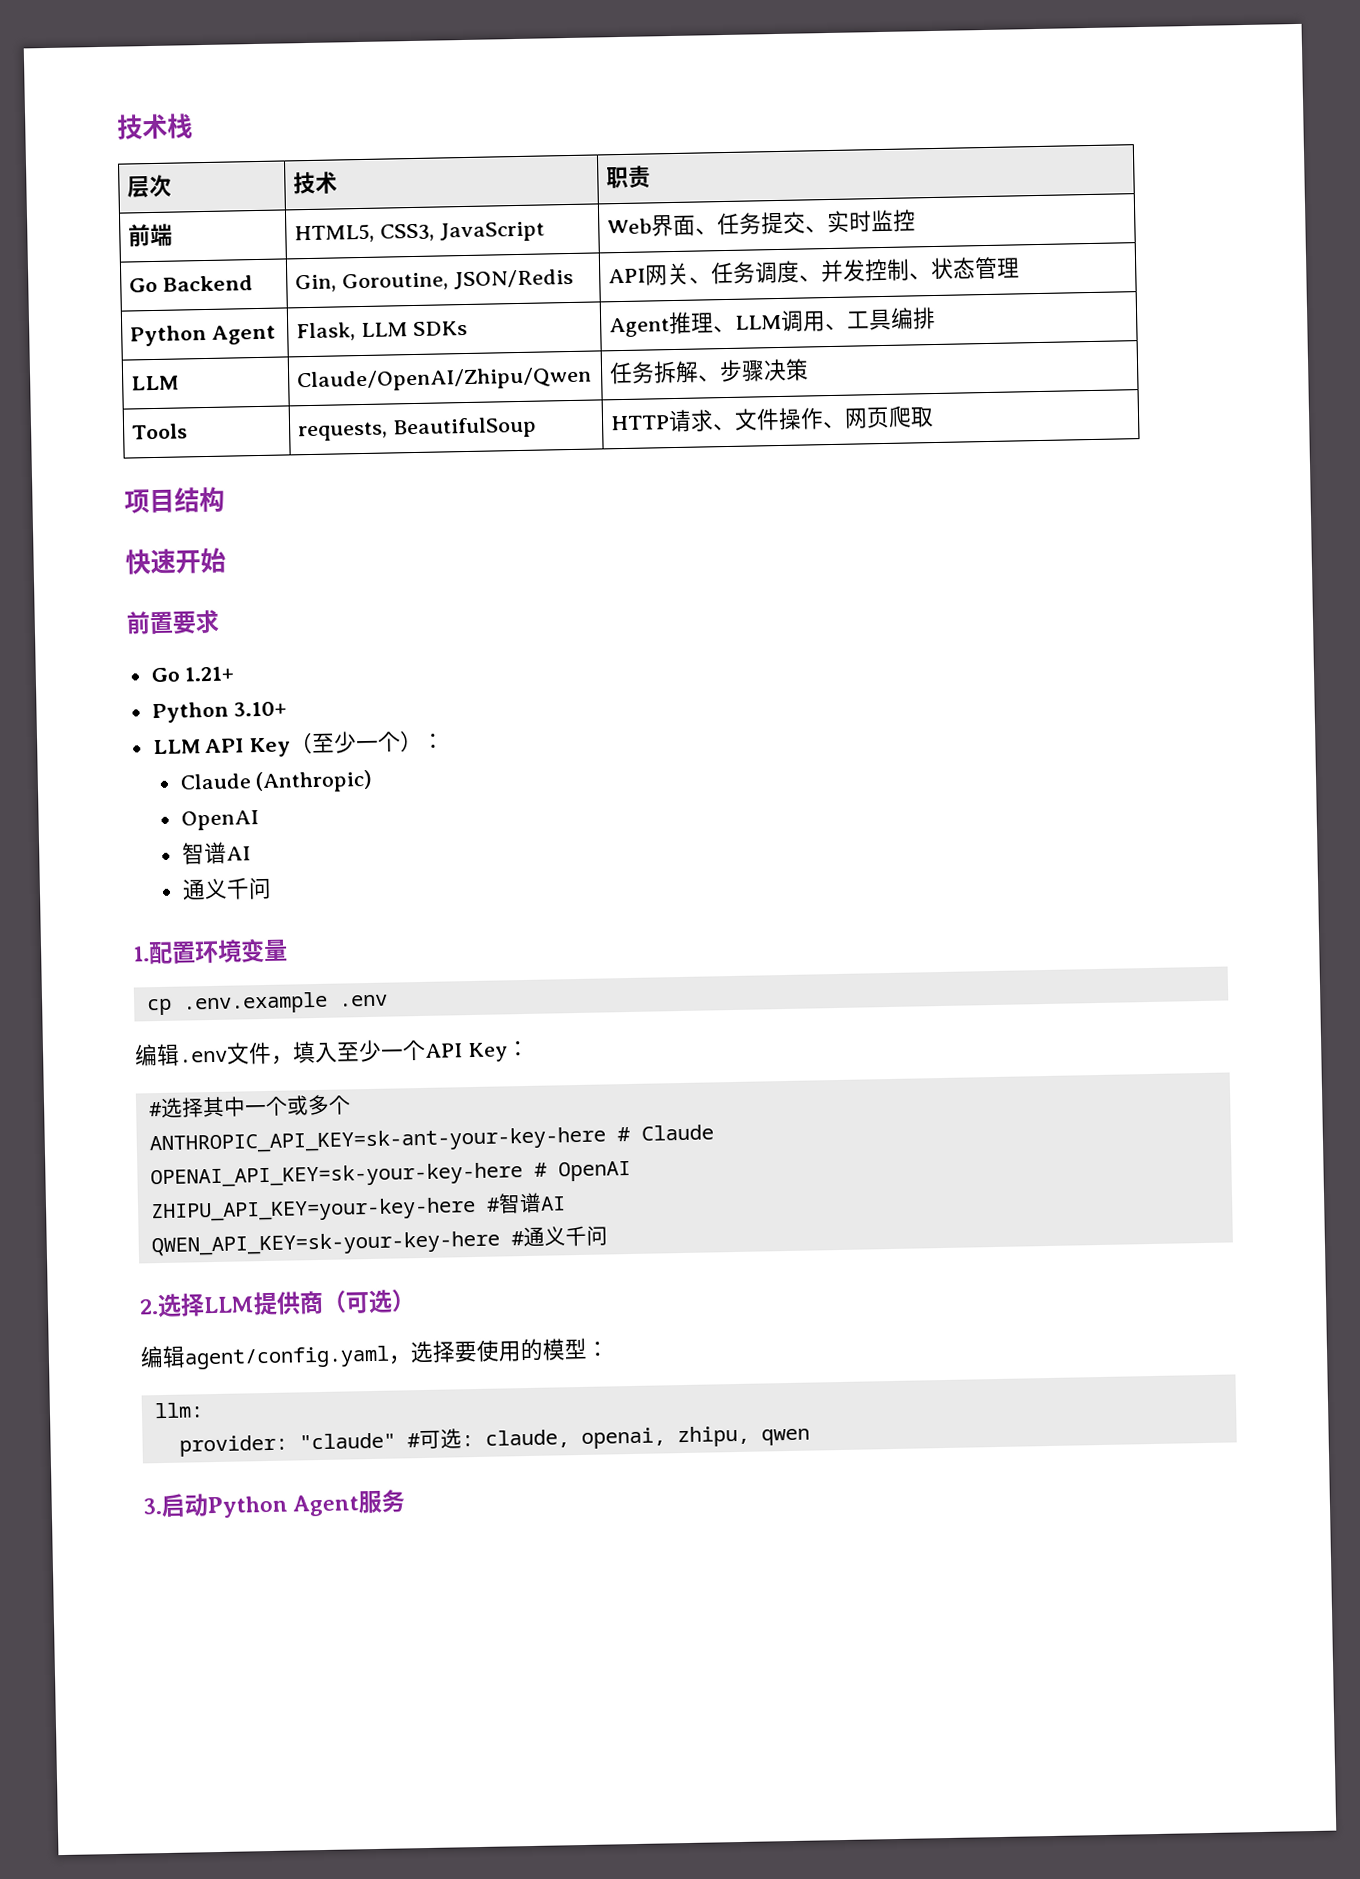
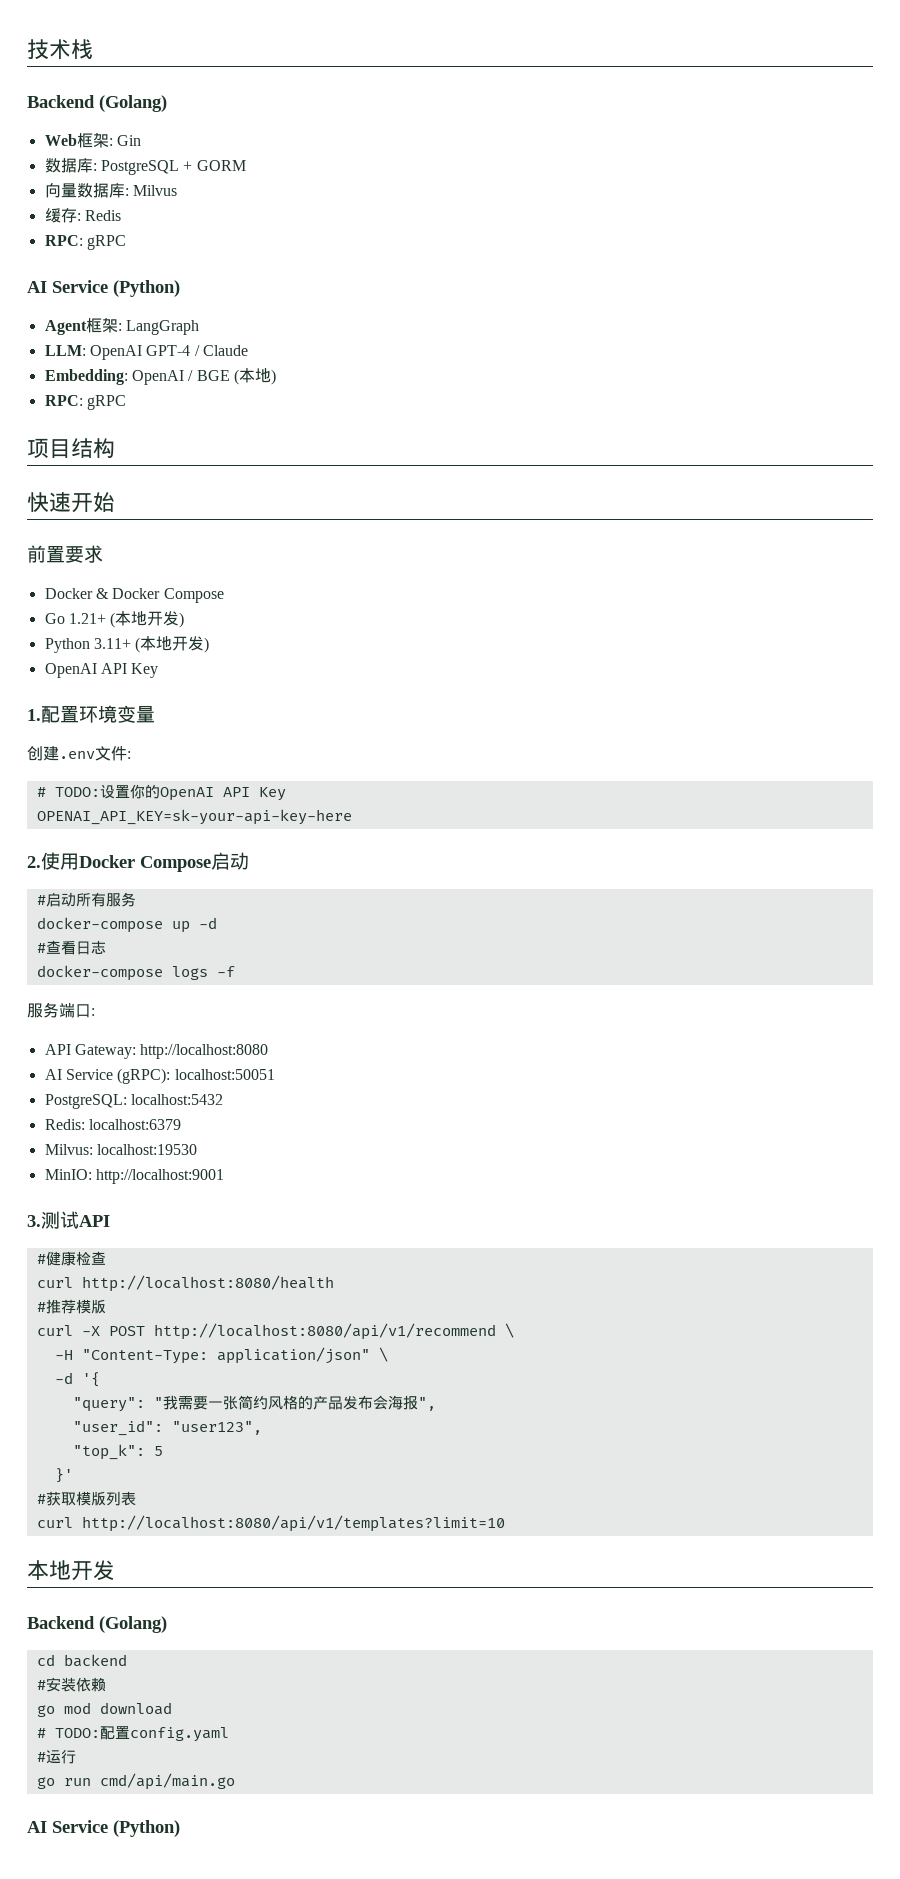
  技术栈
- 层次 | 技术 | 职责
- 前端 | HTML5, CSS3, JavaScript | Web界面、任务提交、实时监控
- Go Backend | Gin, Goroutine, JSON/Redis | API网关、任务调度、并发控制、状态管理
- Python Agent | Flask, LLM SDKs | Agent推理、LLM调用、工具编排
- LLM | Claude/OpenAI/Zhipu/Qwen | 任务拆解、步骤决策
- Tools | requests, BeautifulSoup | HTTP请求、文件操作、网页爬取
+ Backend (Golang)
+ Web框架: Gin
+ 数据库: PostgreSQL + GORM
+ 向量数据库: Milvus
+ 缓存: Redis
+ RPC: gRPC
+ AI Service (Python)
+ Agent框架: LangGraph
+ LLM: OpenAI GPT-4 / Claude
+ Embedding: OpenAI / BGE (本地)
+ RPC: gRPC
- Go 1.21+
- Python 3.10+
- LLM API Key（至少一个）：
- Claude (Anthropic)
- OpenAI
- 智谱AI
- 通义千问
+ Docker & Docker Compose
+ Go 1.21+ (本地开发)
+ Python 3.11+ (本地开发)
+ OpenAI API Key
  1.配置环境变量
- cp .env.example .env
- 编辑.env文件，填入至少一个API Key：
- #选择其中一个或多个
- ANTHROPIC_API_KEY=sk-ant-your-key-here # Claude
- OPENAI_API_KEY=sk-your-key-here # OpenAI
- ZHIPU_API_KEY=your-key-here #智谱AI
- QWEN_API_KEY=sk-your-key-here #通义千问
- 2.选择LLM提供商（可选）
- 编辑agent/config.yaml，选择要使用的模型：
- llm:
- provider: "claude" #可选: claude, openai, zhipu, qwen
- 3.启动Python Agent服务
+ 创建.env文件:
+ # TODO:设置你的OpenAI API Key
+ OPENAI_API_KEY=sk-your-api-key-here
+ 2.使用Docker Compose启动
+ #启动所有服务
+ docker-compose up -d
+ #查看日志
+ docker-compose logs -f
+ 服务端口:
+ API Gateway: http://localhost:8080
+ AI Service (gRPC): localhost:50051
+ PostgreSQL: localhost:5432
+ Redis: localhost:6379
+ Milvus: localhost:19530
+ MinIO: http://localhost:9001
+ 3.测试API
+ #健康检查
+ curl http://localhost:8080/health
+ #推荐模版
+ curl -X POST http://localhost:8080/api/v1/recommend \
+ -H "Content-Type: application/json" \
+ -d '{
+ "query": "我需要一张简约风格的产品发布会海报",
+ "user_id": "user123",
+ "top_k": 5
+ }'
+ #获取模版列表
+ curl http://localhost:8080/api/v1/templates?limit=10
+ 本地开发
+ Backend (Golang)
+ cd backend
+ #安装依赖
+ go mod download
+ # TODO:配置config.yaml
+ #运行
+ go run cmd/api/main.go
+ AI Service (Python)

